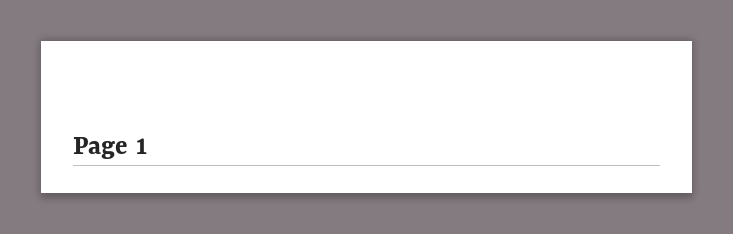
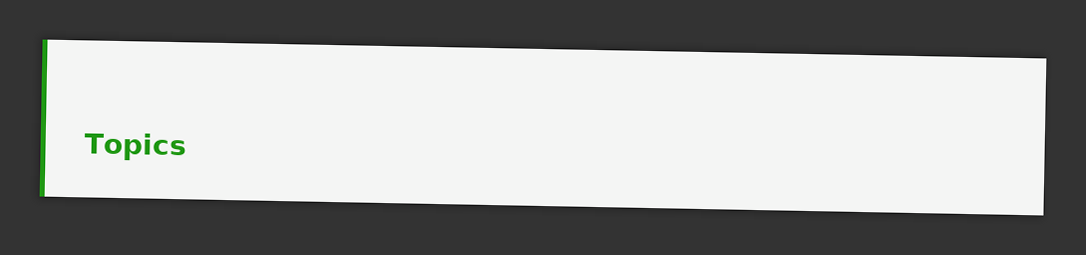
- Page 1
+ Topics

